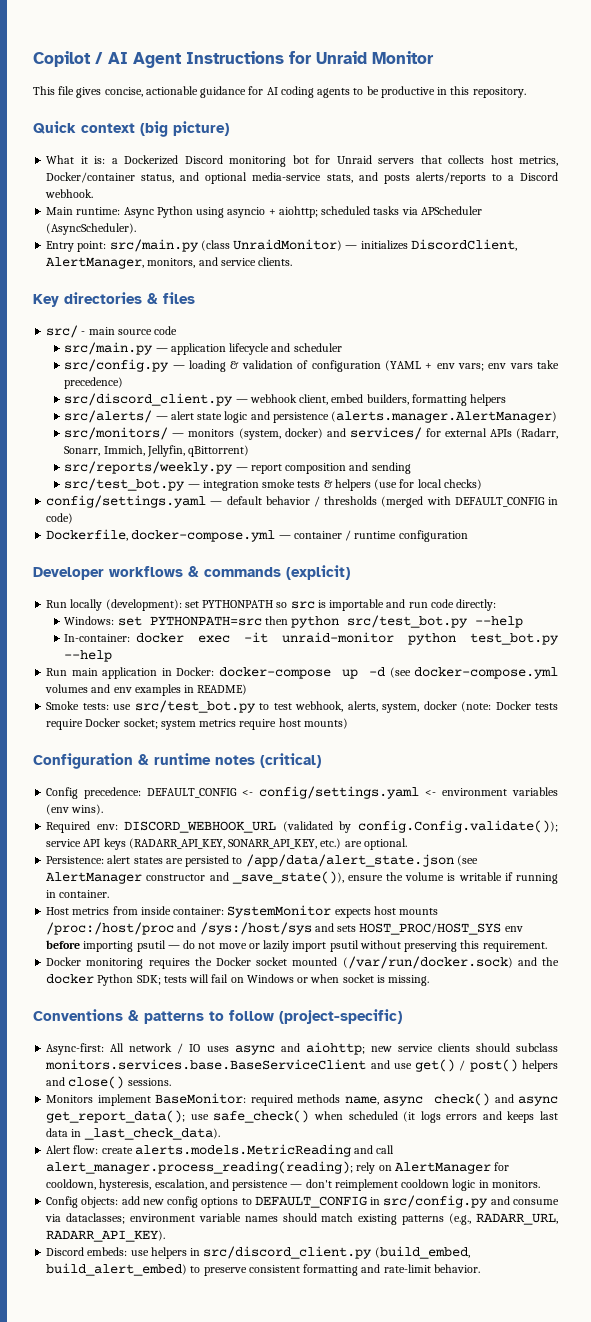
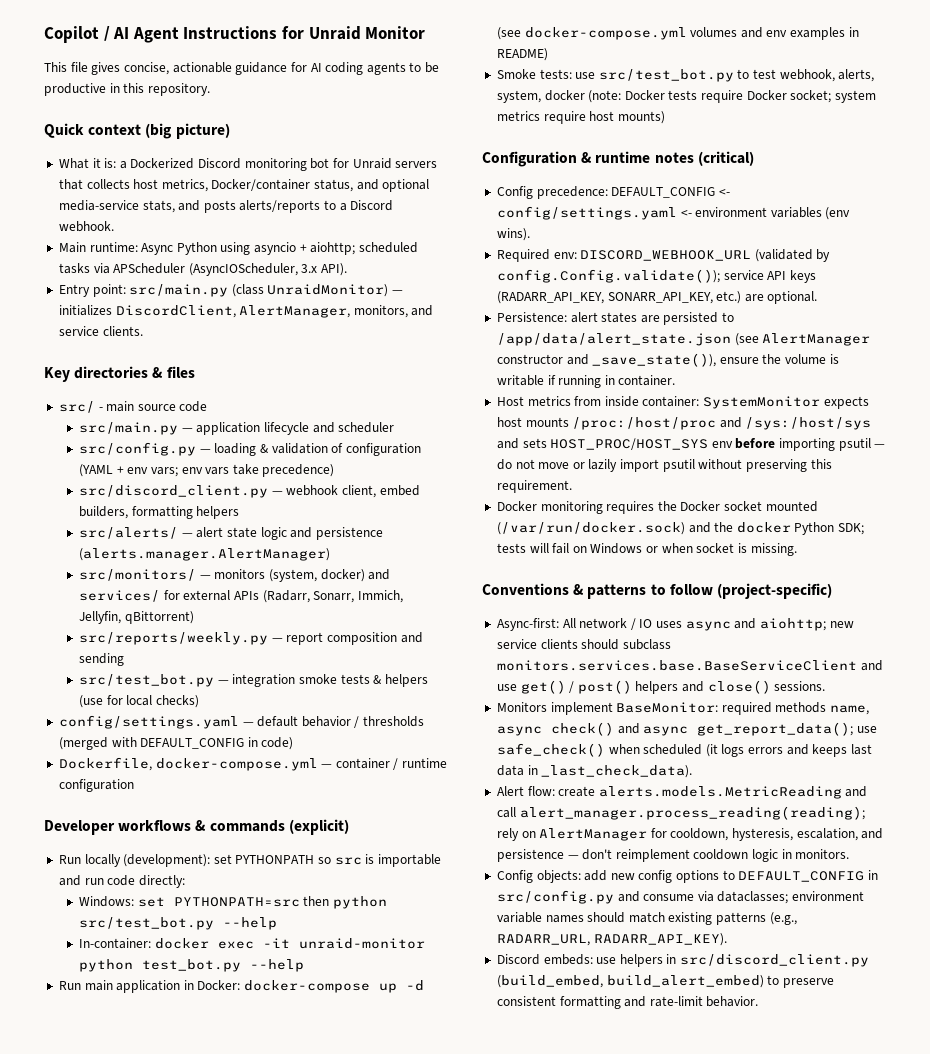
- Main runtime: Async Python using asyncio + aiohttp; scheduled tasks via APScheduler (AsyncScheduler).
+ Main runtime: Async Python using asyncio + aiohttp; scheduled tasks via APScheduler (AsyncIOScheduler, 3.x API).

